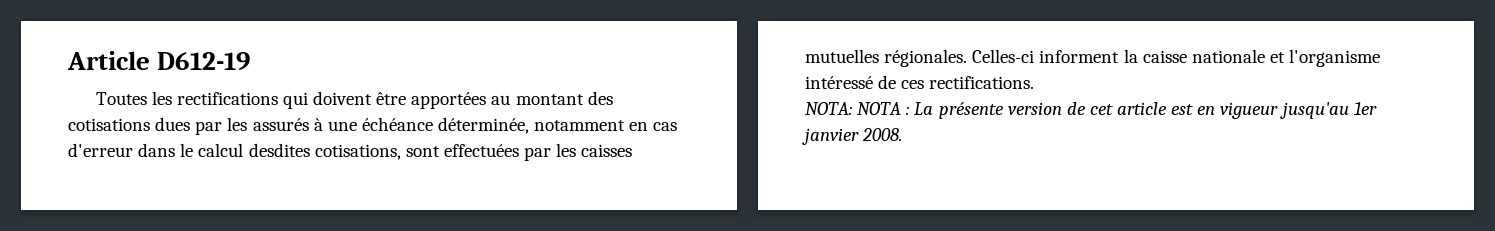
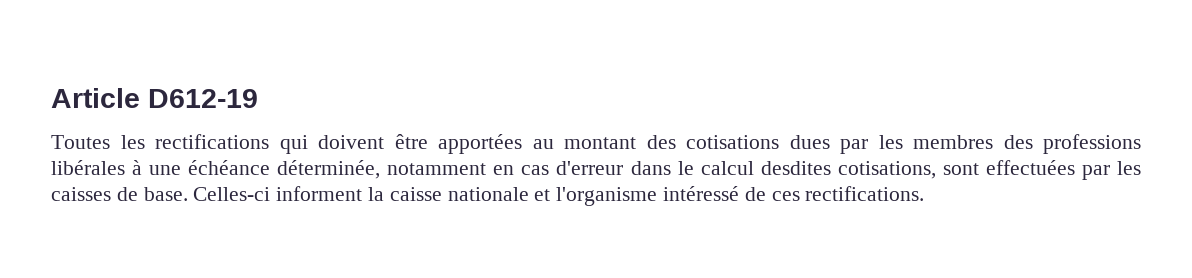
- Toutes les rectifications qui doivent être apportées au montant des cotisations dues par les assurés à une échéance déterminée, notamment en cas d'erreur dans le calcul desdites cotisations, sont effectuées par les caisses mutuelles régionales.
+ Toutes les rectifications qui doivent être apportées au montant des cotisations dues par les membres des professions libérales à une échéance déterminée, notamment en cas d'erreur dans le calcul desdites cotisations, sont effectuées par les caisses de base.
- NOTA: NOTA : La présente version de cet article est en vigueur jusqu'au 1er janvier 2008.

